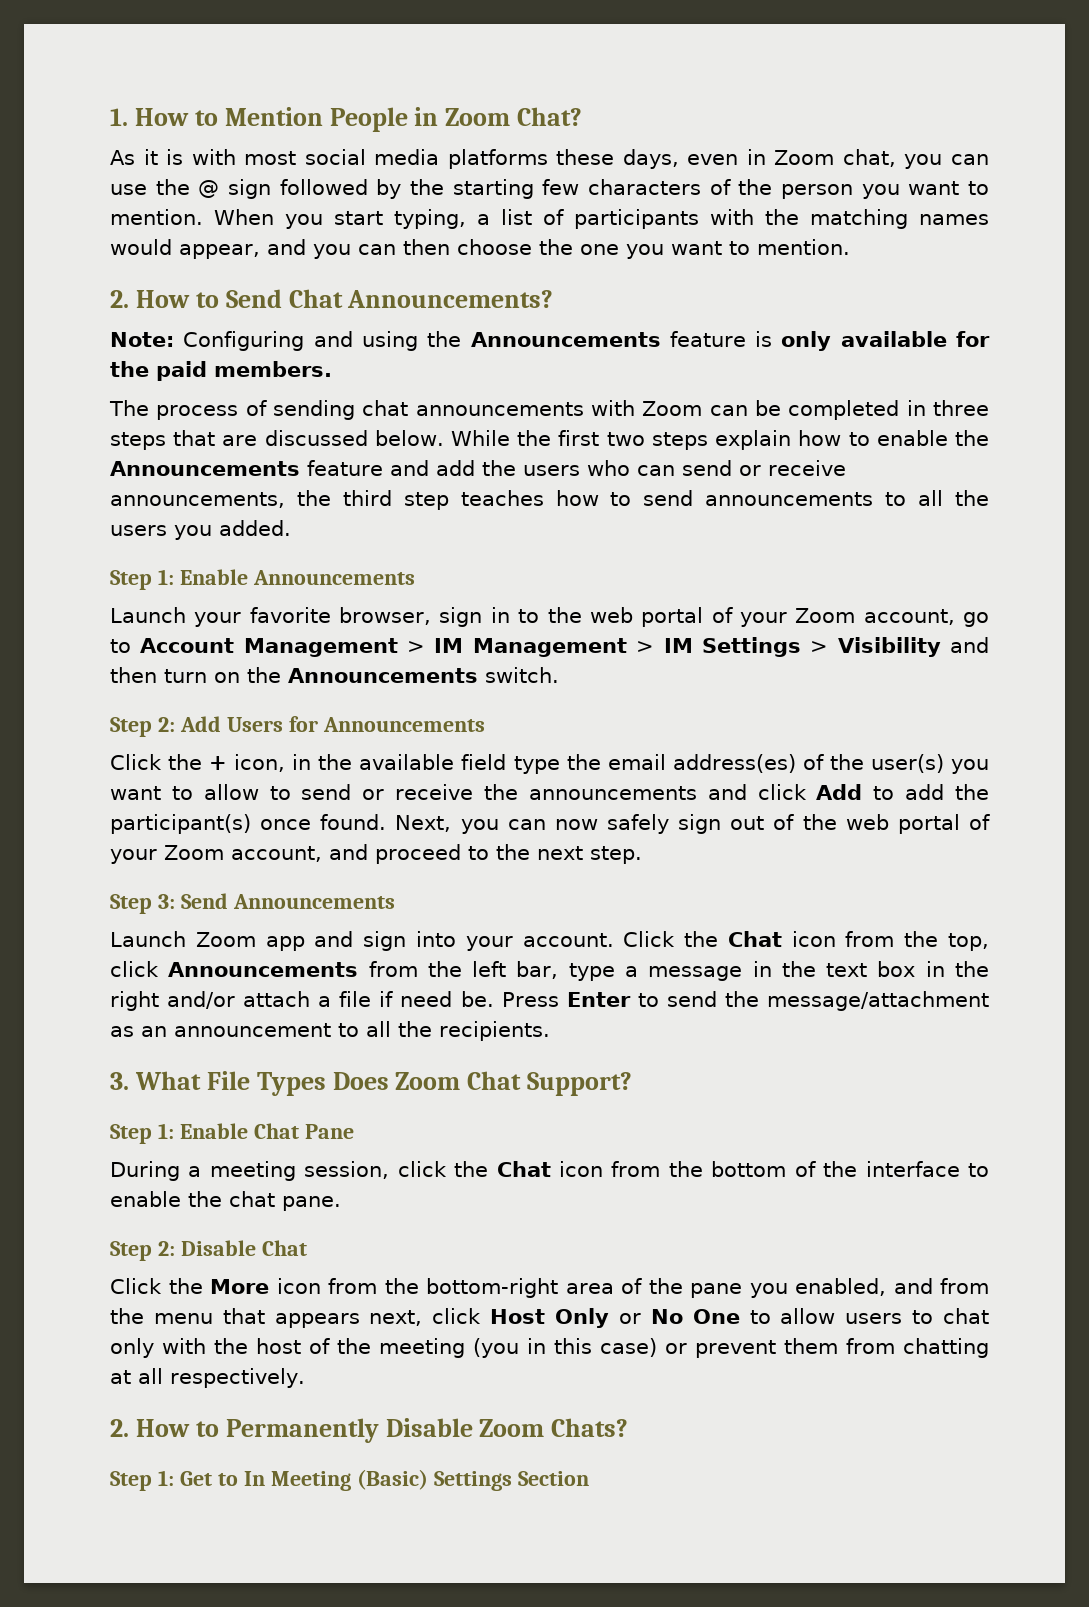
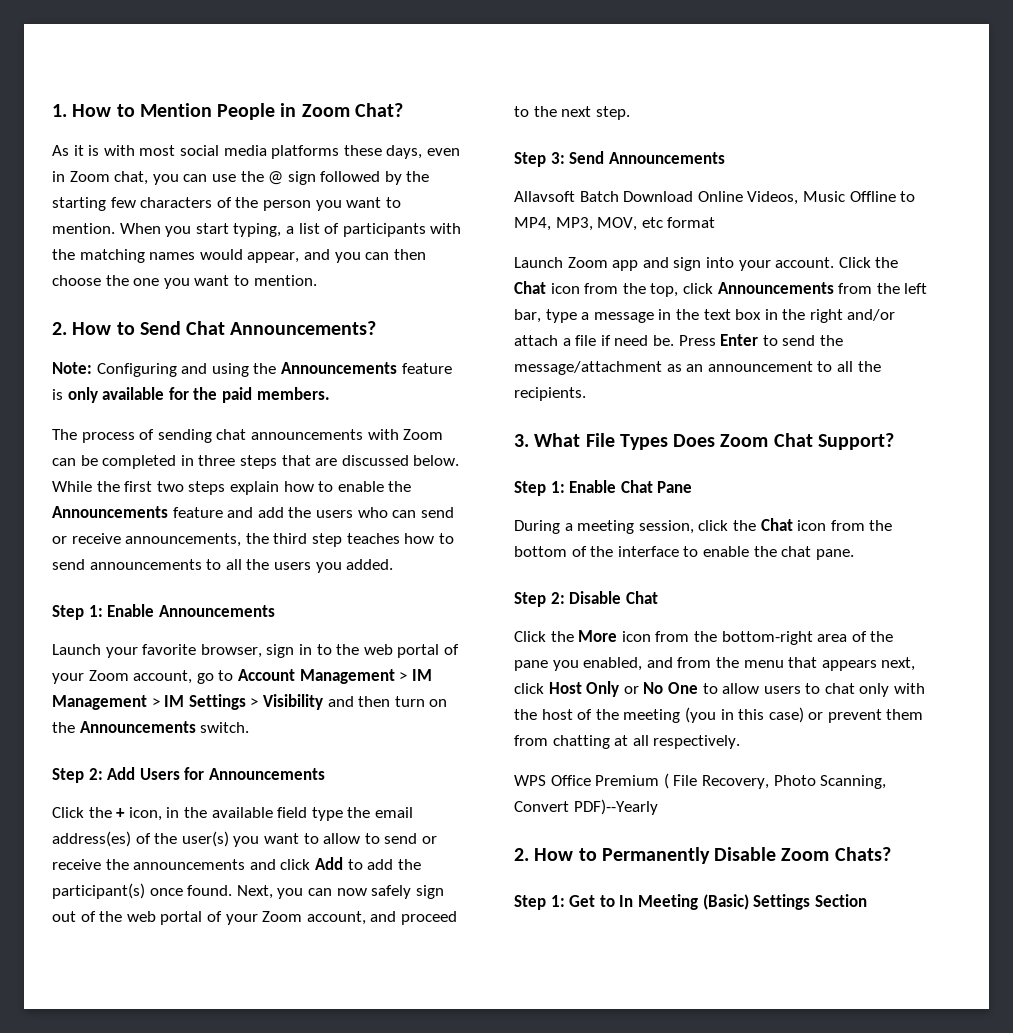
+ Allavsoft Batch Download Online Videos, Music Offline to MP4, MP3, MOV, etc format
+ WPS Office Premium ( File Recovery, Photo Scanning, Convert PDF)--Yearly

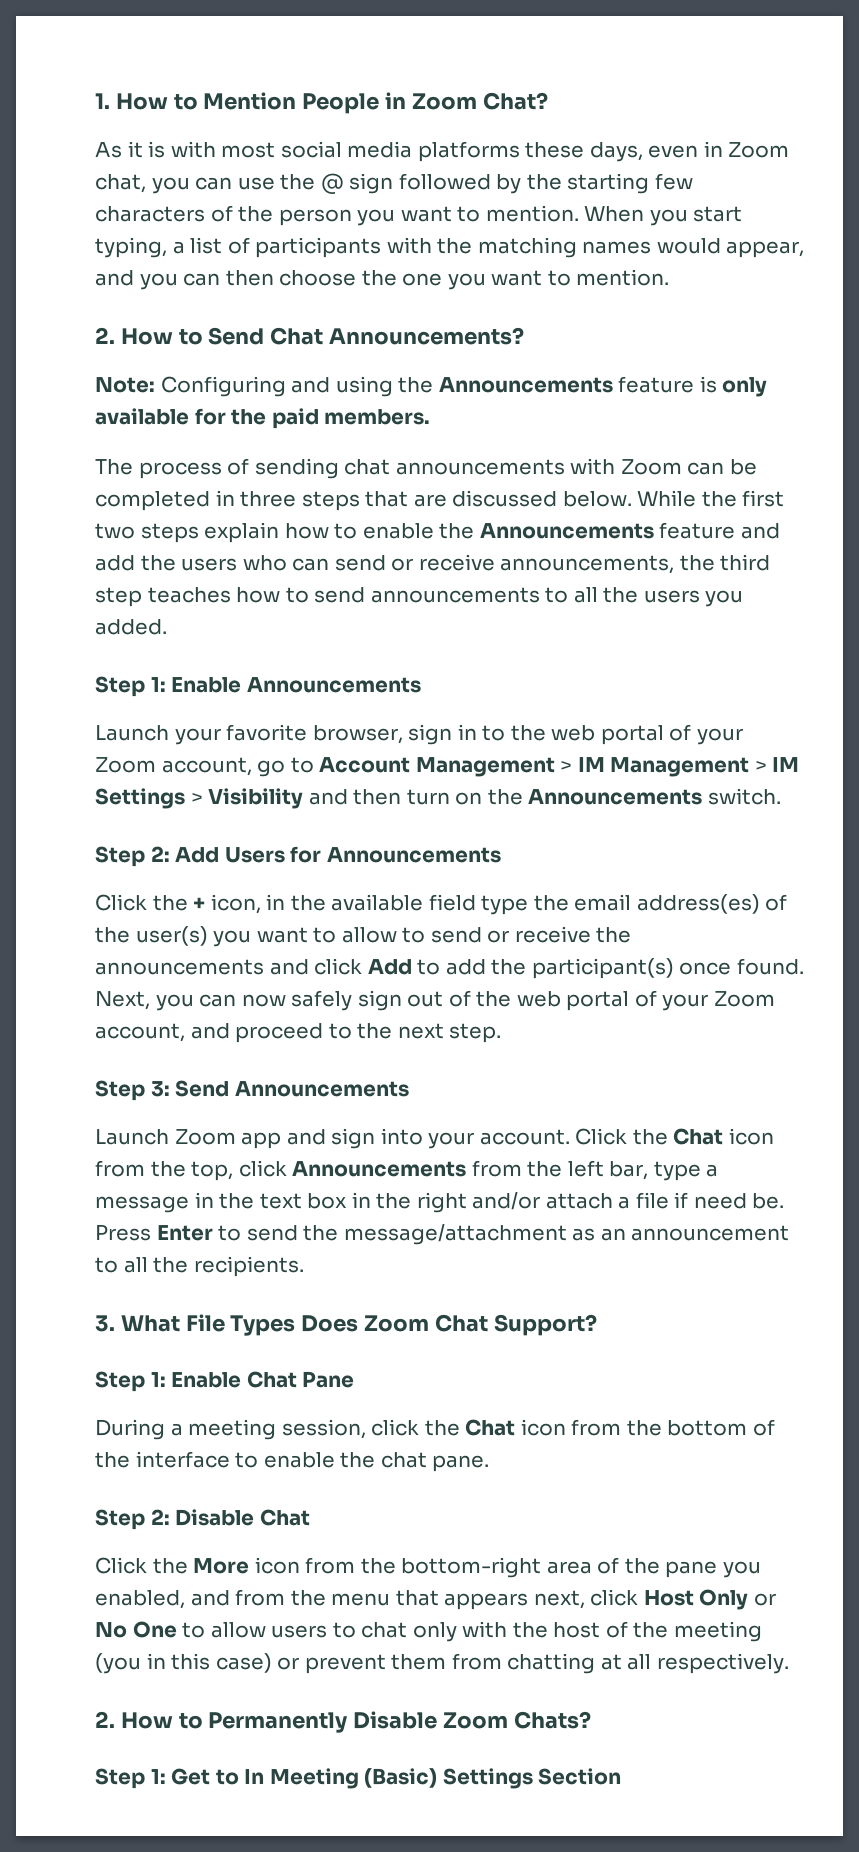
- Allavsoft Batch Download Online Videos, Music Offline to MP4, MP3, MOV, etc format
- WPS Office Premium ( File Recovery, Photo Scanning, Convert PDF)--Yearly

